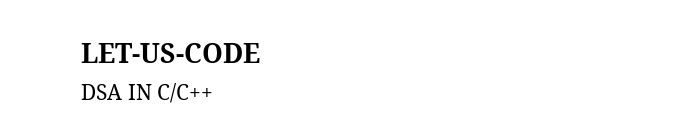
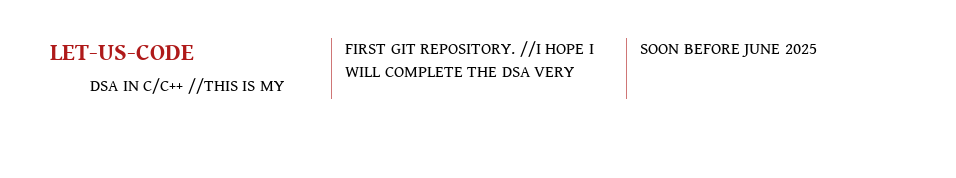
- DSA IN C/C++
+ DSA IN C/C++ //THIS IS MY FIRST GIT REPOSITORY. //I HOPE I WILL COMPLETE THE DSA VERY SOON BEFORE JUNE 2025

